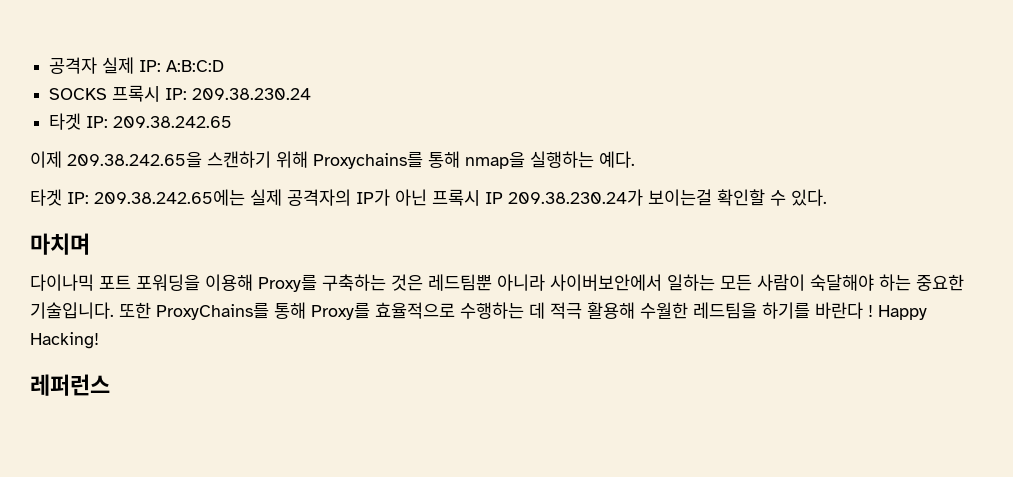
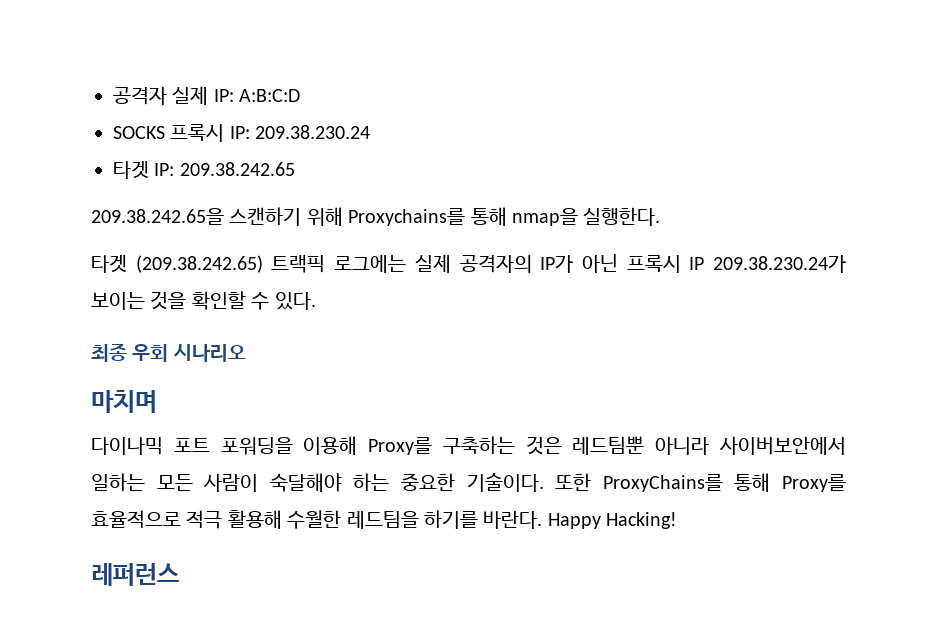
- 이제 209.38.242.65을 스캔하기 위해 Proxychains를 통해 nmap을 실행하는 예다.
- 타겟 IP: 209.38.242.65에는 실제 공격자의 IP가 아닌 프록시 IP 209.38.230.24가 보이는걸 확인할 수 있다.
+ 209.38.242.65을 스캔하기 위해 Proxychains를 통해 nmap을 실행한다.
+ 타겟 (209.38.242.65) 트랙픽 로그에는 실제 공격자의 IP가 아닌 프록시 IP 209.38.230.24가 보이는 것을 확인할 수 있다.
+ 최종 우회 시나리오
- 다이나믹 포트 포워딩을 이용해 Proxy를 구축하는 것은 레드팀뿐 아니라 사이버보안에서 일하는 모든 사람이 숙달해야 하는 중요한 기술입니다.
+ 다이나믹 포트 포워딩을 이용해 Proxy를 구축하는 것은 레드팀뿐 아니라 사이버보안에서 일하는 모든 사람이 숙달해야 하는 중요한 기술이다.
- 또한 ProxyChains를 통해 Proxy를 효율적으로 수행하는 데 적극 활용해 수월한 레드팀을 하기를 바란다 !
+ 또한 ProxyChains를 통해 Proxy를 효율적으로 적극 활용해 수월한 레드팀을 하기를 바란다.

